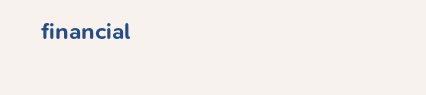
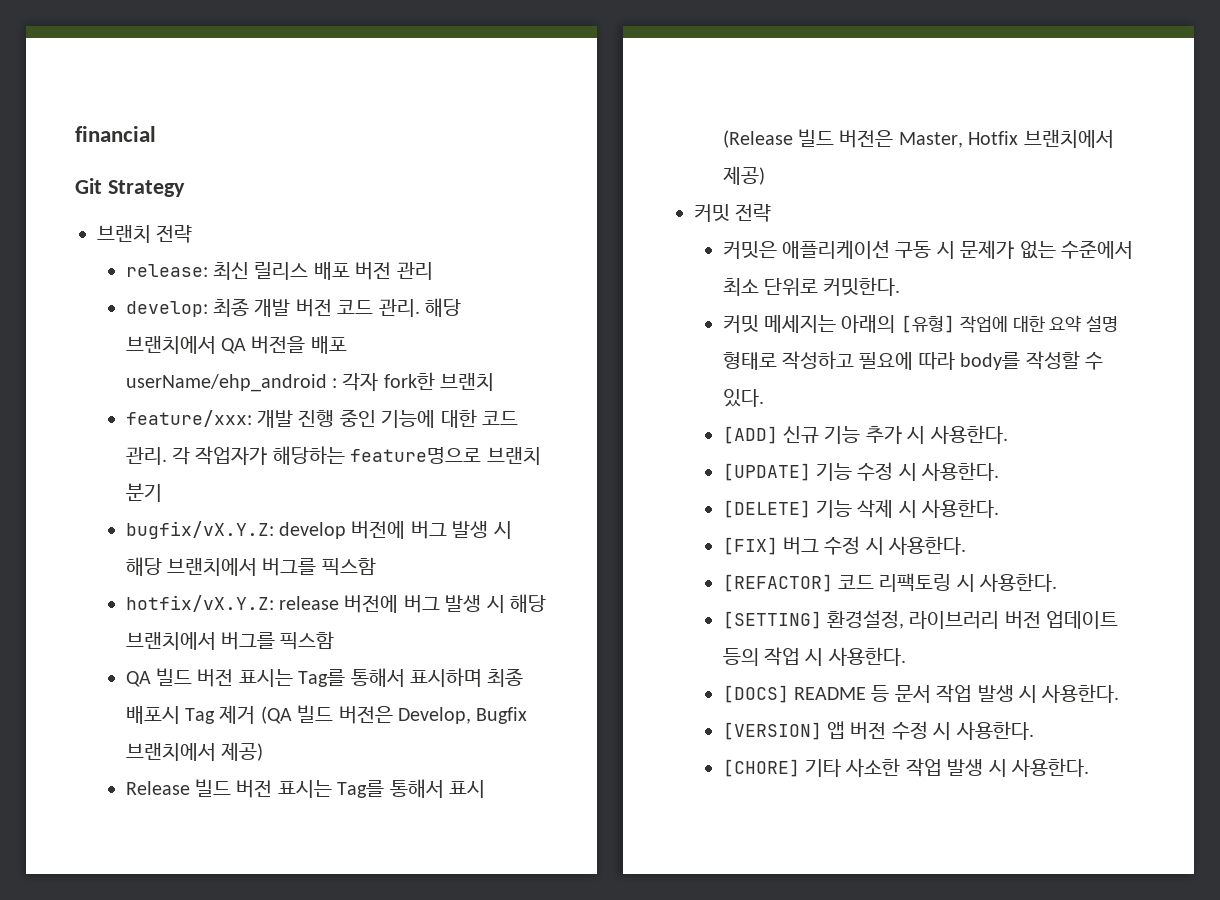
+ Git Strategy
+ 브랜치 전략
+ release: 최신 릴리스 배포 버전 관리
+ develop: 최종 개발 버전 코드 관리. 해당 브랜치에서 QA 버전을 배포 userName/ehp_android : 각자 fork한 브랜치
+ feature/xxx: 개발 진행 중인 기능에 대한 코드 관리. 각 작업자가 해당하는 feature명으로 브랜치 분기
+ bugfix/vX.Y.Z: develop 버전에 버그 발생 시 해당 브랜치에서 버그를 픽스함
+ hotfix/vX.Y.Z: release 버전에 버그 발생 시 해당 브랜치에서 버그를 픽스함
+ QA 빌드 버전 표시는 Tag를 통해서 표시하며 최종 배포시 Tag 제거 (QA 빌드 버전은 Develop, Bugfix 브랜치에서 제공)
+ Release 빌드 버전 표시는 Tag를 통해서 표시 (Release 빌드 버전은 Master, Hotfix 브랜치에서 제공)
+ 커밋 전략
+ 커밋은 애플리케이션 구동 시 문제가 없는 수준에서 최소 단위로 커밋한다.
+ 커밋 메세지는 아래의 [유형] 작업에 대한 요약 설명 형태로 작성하고 필요에 따라 body를 작성할 수 있다.
+ [ADD] 신규 기능 추가 시 사용한다.
+ [UPDATE] 기능 수정 시 사용한다.
+ [DELETE] 기능 삭제 시 사용한다.
+ [FIX] 버그 수정 시 사용한다.
+ [REFACTOR] 코드 리팩토링 시 사용한다.
+ [SETTING] 환경설정, 라이브러리 버전 업데이트 등의 작업 시 사용한다.
+ [DOCS] README 등 문서 작업 발생 시 사용한다.
+ [VERSION] 앱 버전 수정 시 사용한다.
+ [CHORE] 기타 사소한 작업 발생 시 사용한다.

